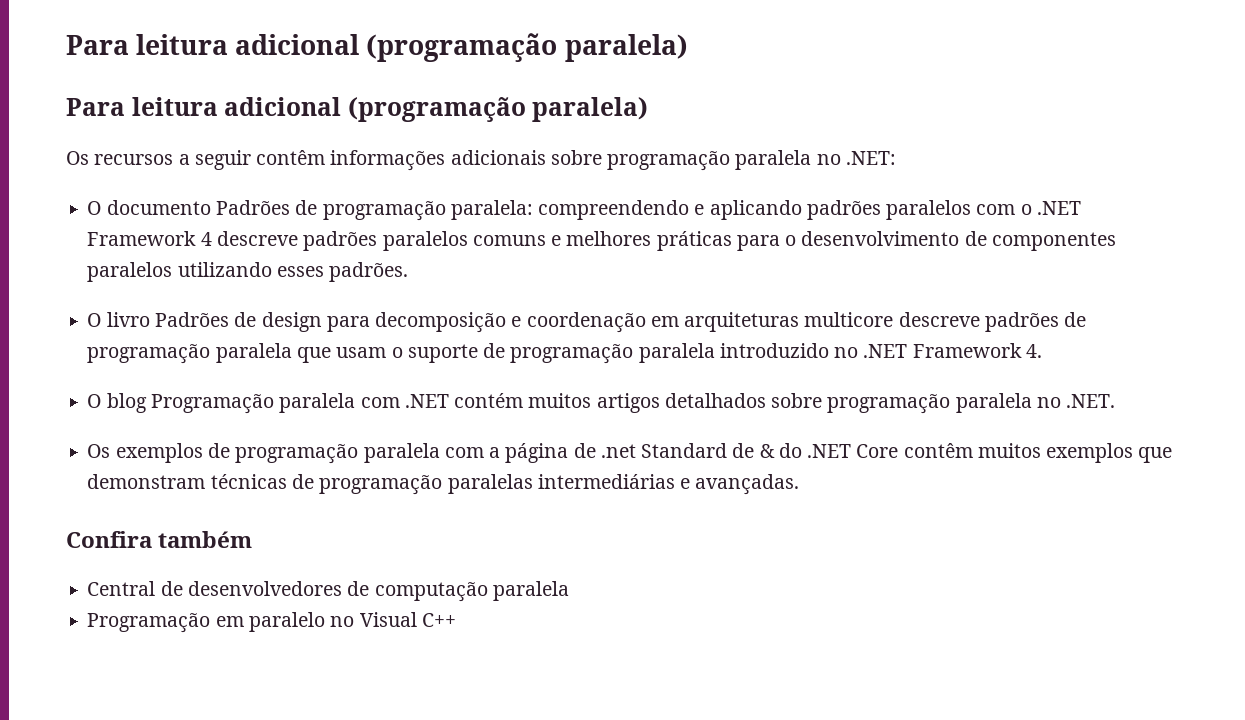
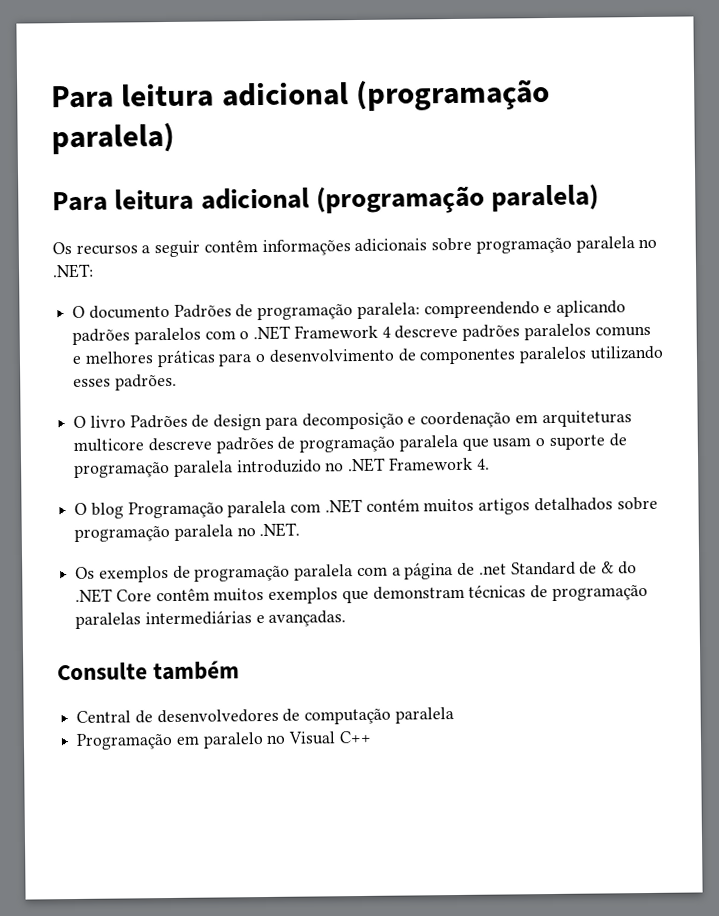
- Confira também
+ Consulte também

